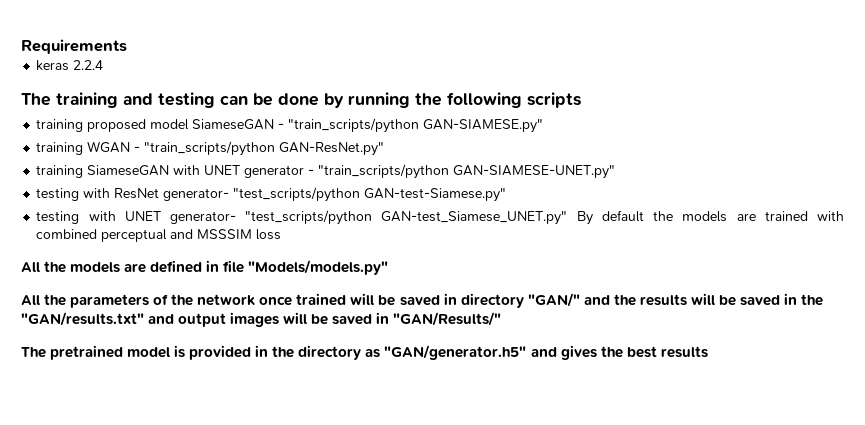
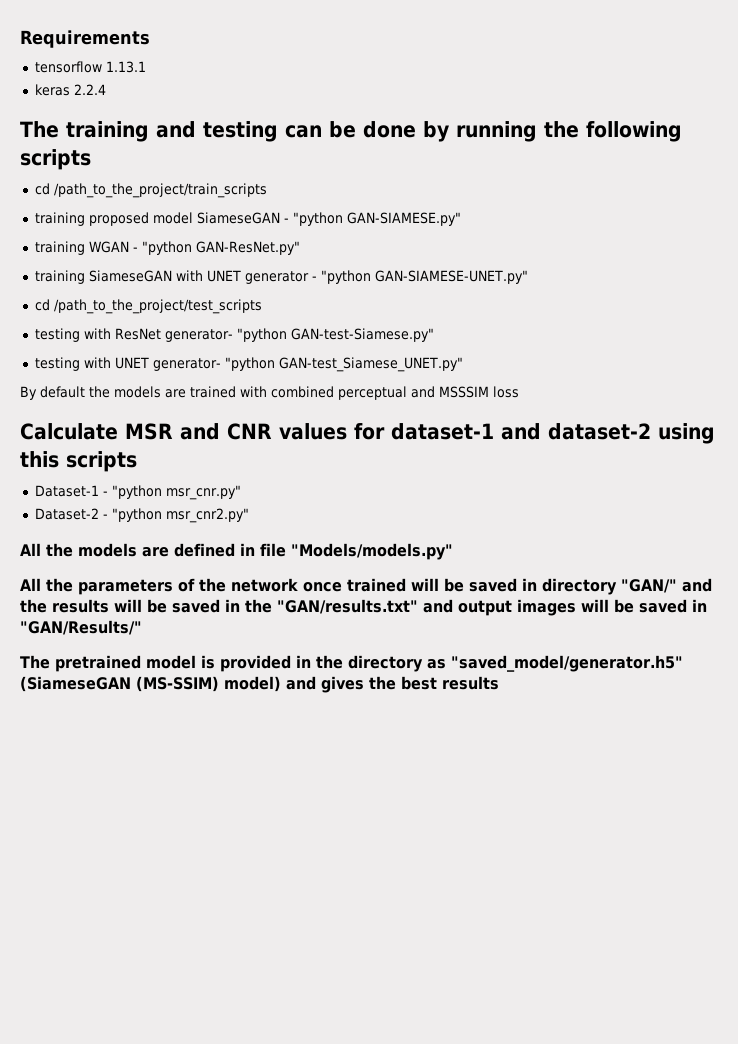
+ tensorflow 1.13.1
+ cd /path_to_the_project/train_scripts
- training proposed model SiameseGAN - "train_scripts/python GAN-SIAMESE.py"
+ training proposed model SiameseGAN - "python GAN-SIAMESE.py"
- training WGAN - "train_scripts/python GAN-ResNet.py"
+ training WGAN - "python GAN-ResNet.py"
- training SiameseGAN with UNET generator - "train_scripts/python GAN-SIAMESE-UNET.py"
+ training SiameseGAN with UNET generator - "python GAN-SIAMESE-UNET.py"
+ cd /path_to_the_project/test_scripts
- testing with ResNet generator- "test_scripts/python GAN-test-Siamese.py"
+ testing with ResNet generator- "python GAN-test-Siamese.py"
- testing with UNET generator- "test_scripts/python GAN-test_Siamese_UNET.py" By default the models are trained with combined perceptual and MSSSIM loss
+ testing with UNET generator- "python GAN-test_Siamese_UNET.py"
+ By default the models are trained with combined perceptual and MSSSIM loss
+ Calculate MSR and CNR values for dataset-1 and dataset-2 using this scripts
+ Dataset-1 - "python msr_cnr.py"
+ Dataset-2 - "python msr_cnr2.py"
- The pretrained model is provided in the directory as "GAN/generator.h5" and gives the best results
+ The pretrained model is provided in the directory as "saved_model/generator.h5" (SiameseGAN (MS-SSIM) model) and gives the best results

